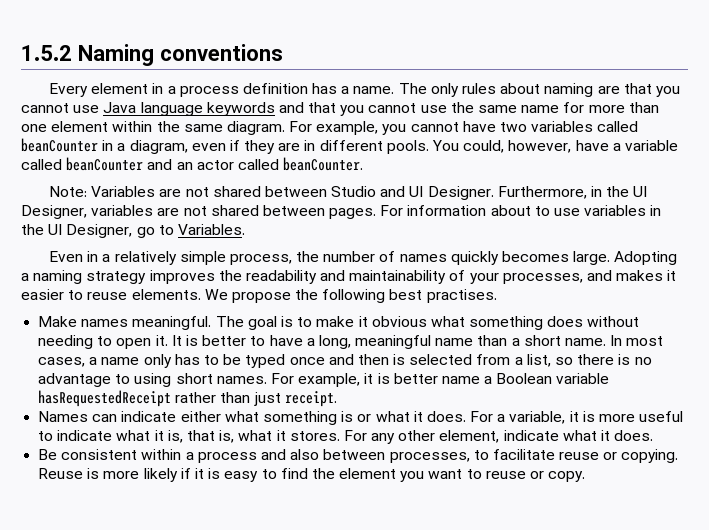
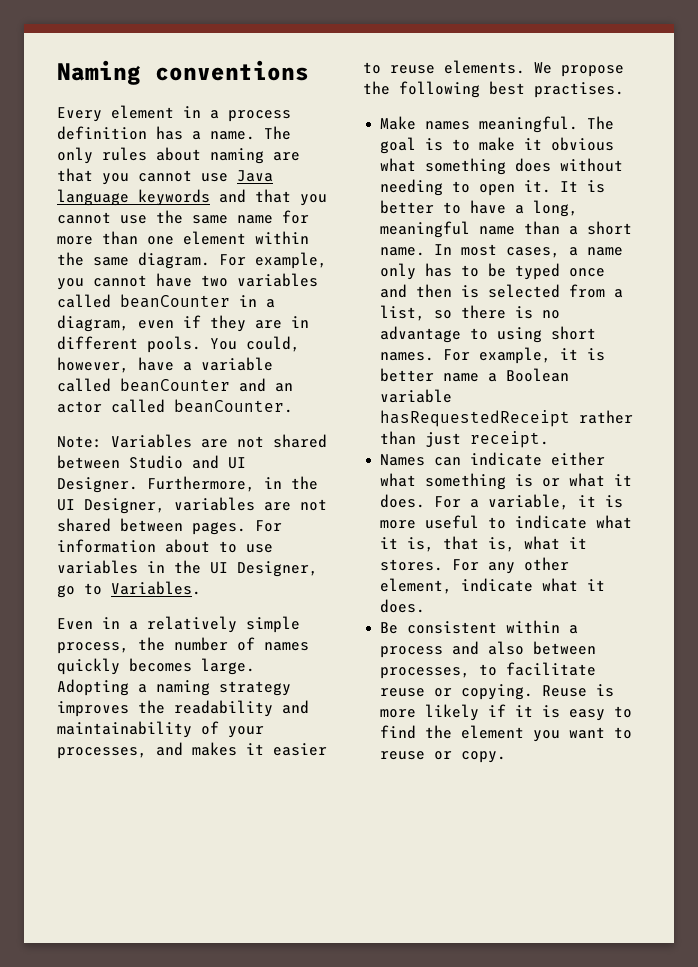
- 1.5.2 Naming conventions
+ Naming conventions

